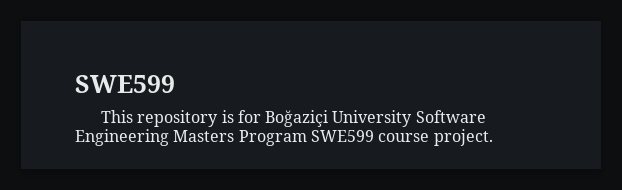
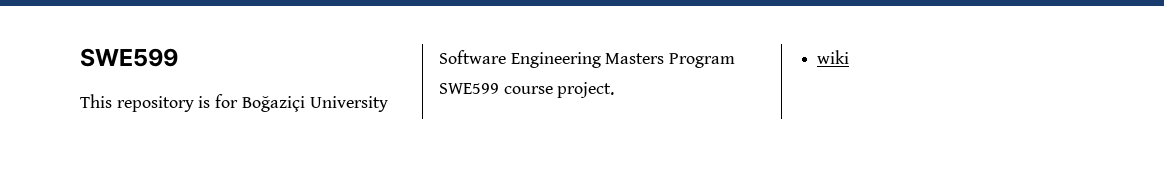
+ wiki

